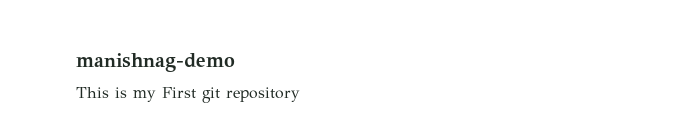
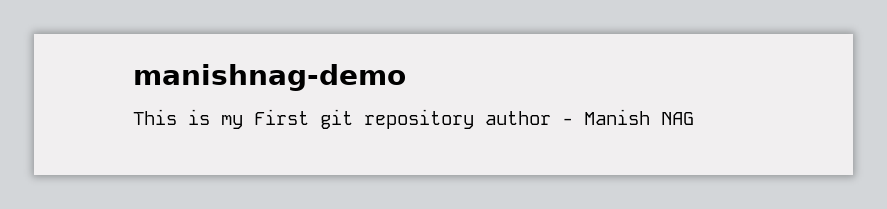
- This is my First git repository
+ This is my First git repository author - Manish NAG

